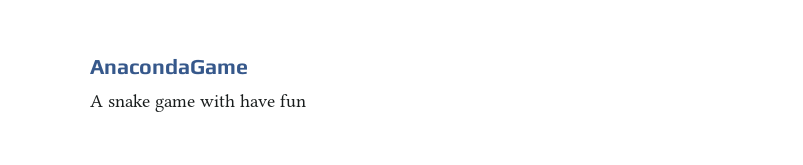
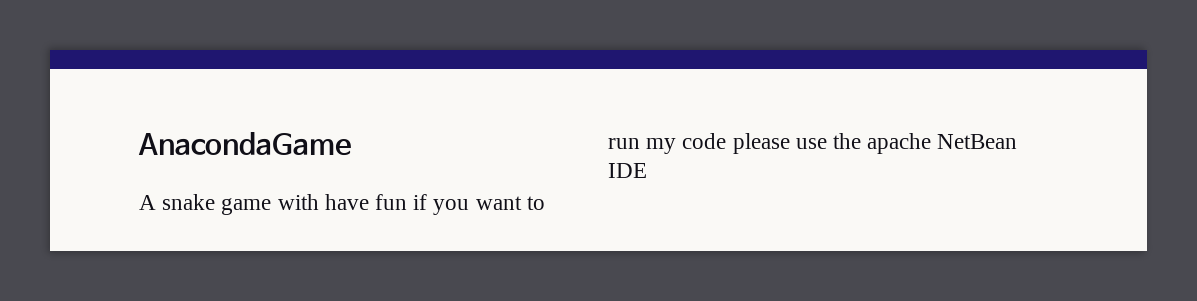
- A snake game with have fun
+ A snake game with have fun if you want to run my code please use the apache NetBean IDE

